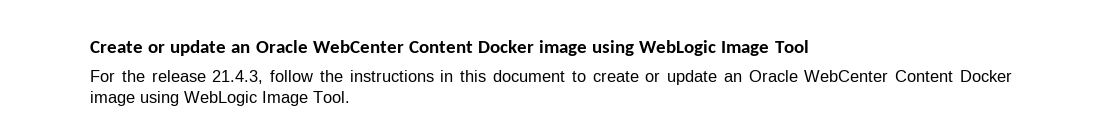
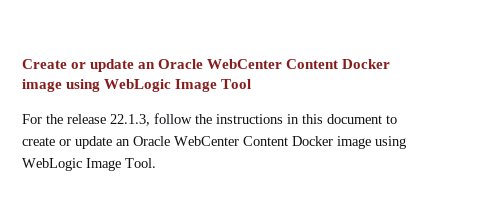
- For the release 21.4.3, follow the instructions in this document to create or update an Oracle WebCenter Content Docker image using WebLogic Image Tool.
+ For the release 22.1.3, follow the instructions in this document to create or update an Oracle WebCenter Content Docker image using WebLogic Image Tool.

